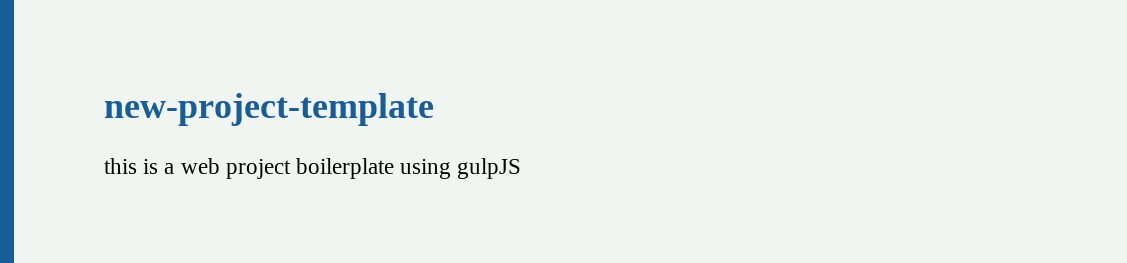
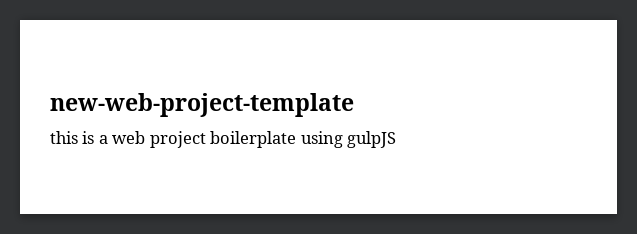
- new-project-template
+ new-web-project-template

